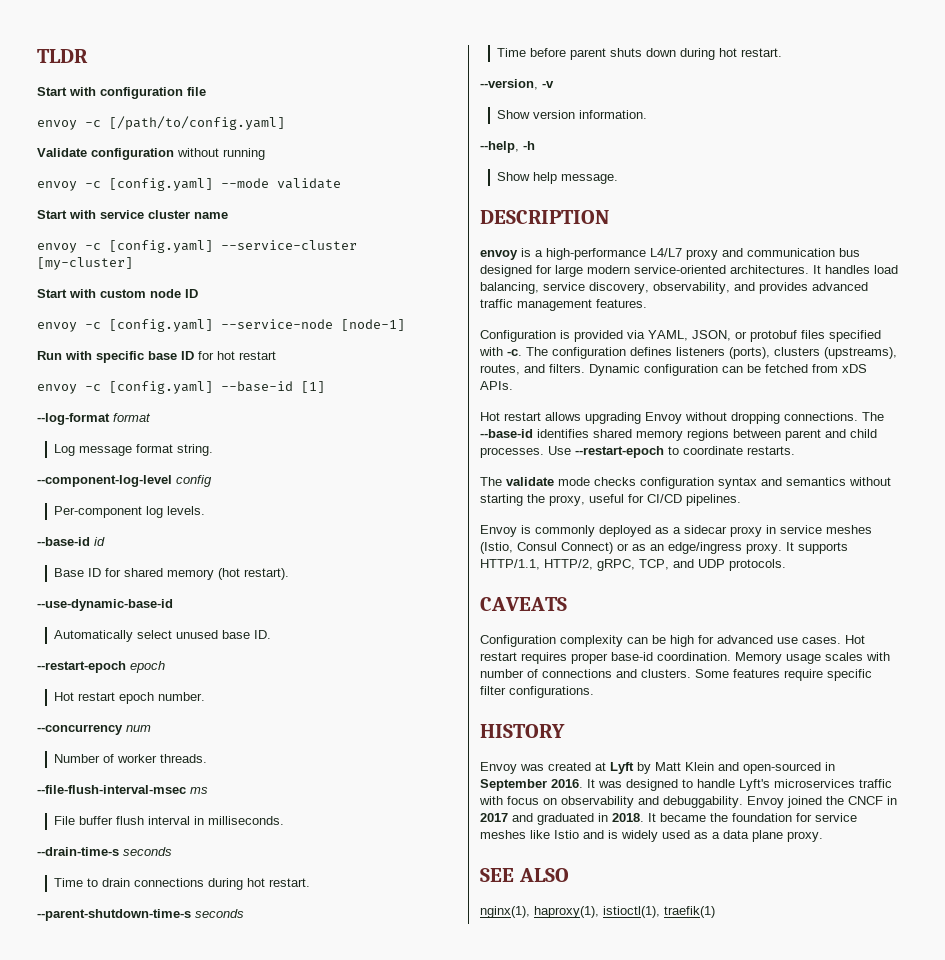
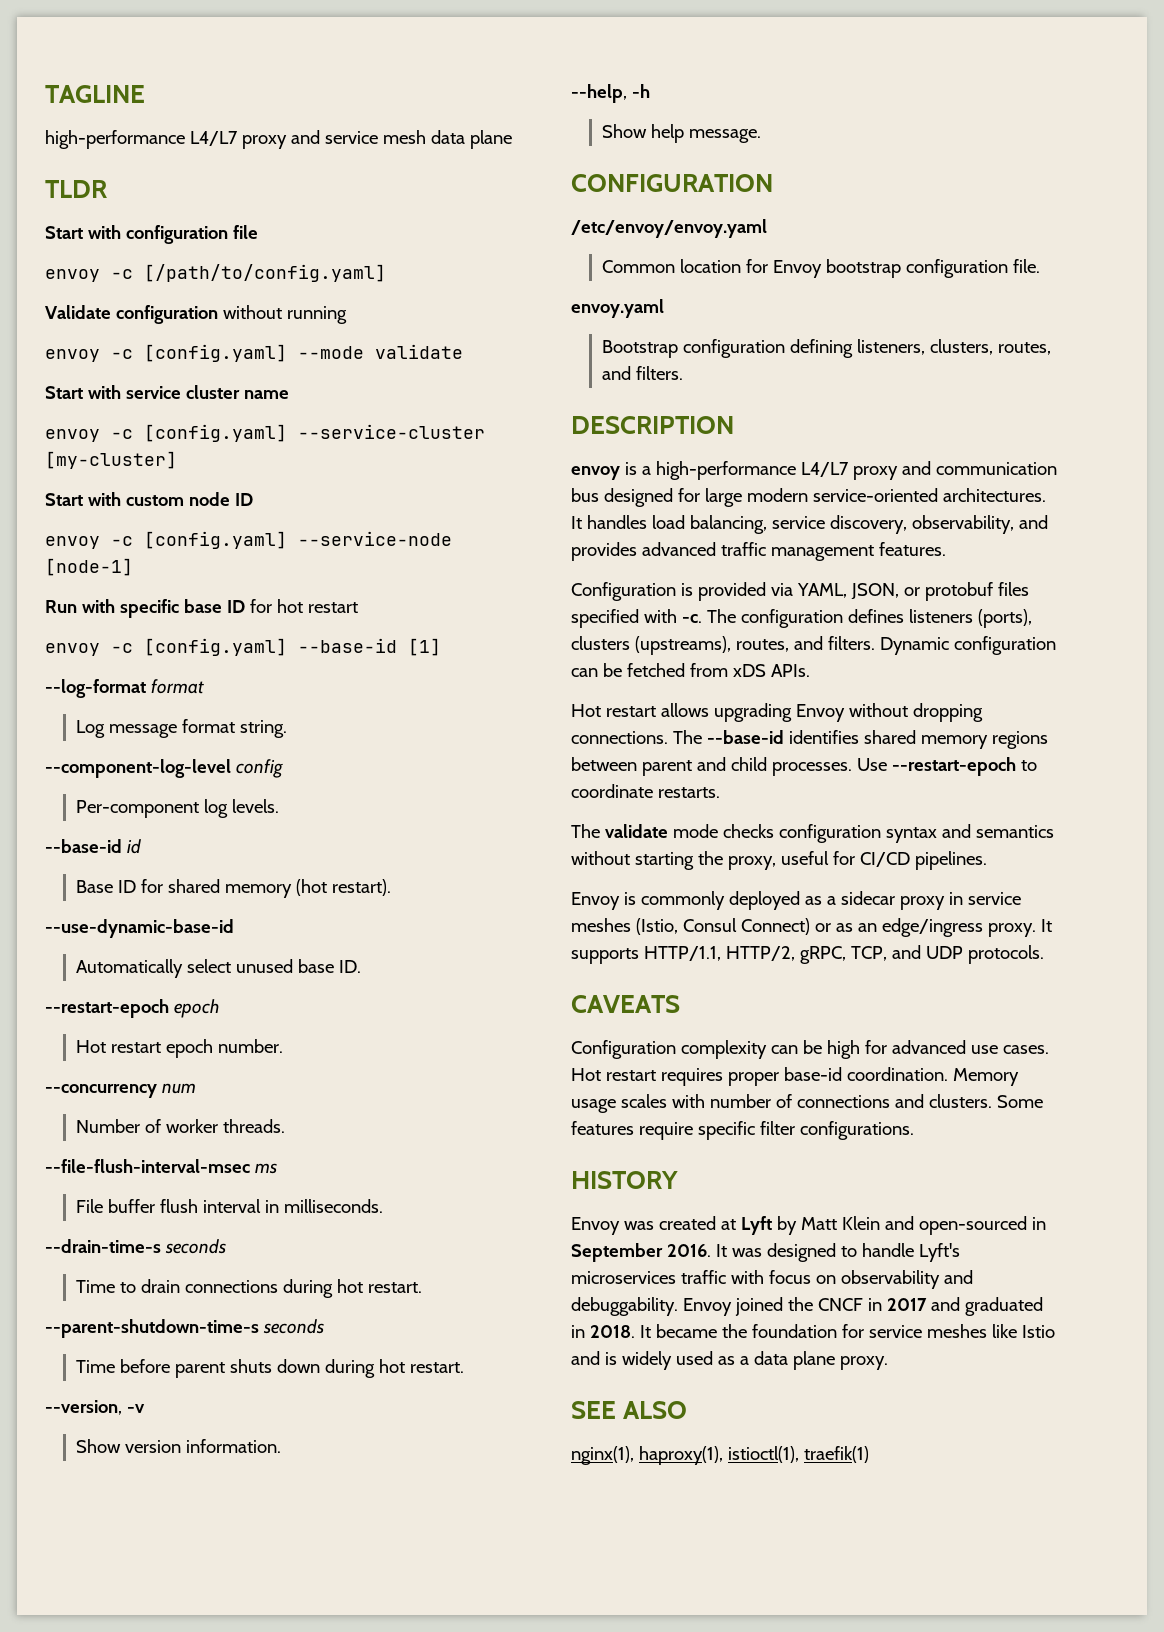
+ TAGLINE
+ high-performance L4/L7 proxy and service mesh data plane
+ CONFIGURATION
+ /etc/envoy/envoy.yaml
+ Common location for Envoy bootstrap configuration file.
+ envoy.yaml
+ Bootstrap configuration defining listeners, clusters, routes, and filters.

